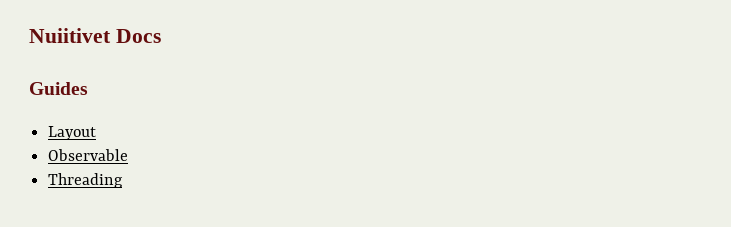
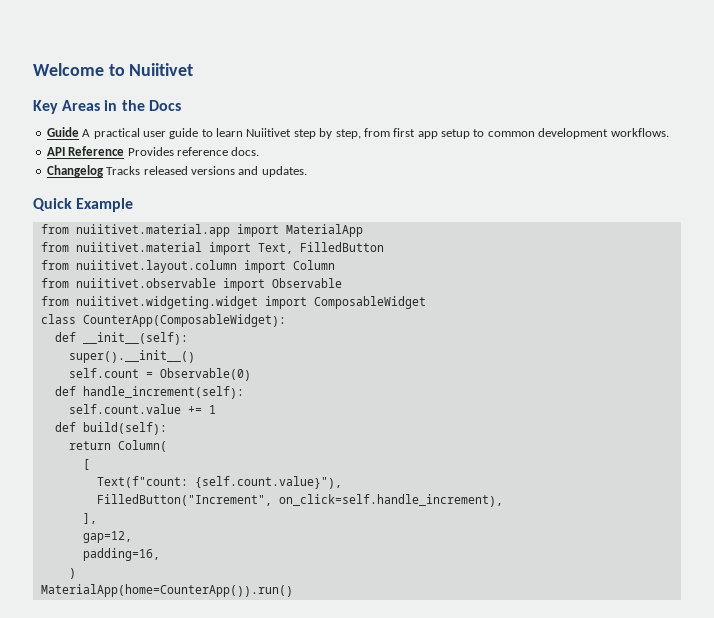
- Nuiitivet Docs
- Guides
- Layout
- Observable
- Threading
+ Welcome to Nuiitivet
+ Key Areas in the Docs
+ Guide A practical user guide to learn Nuiitivet step by step, from first app setup to common development workflows.
+ API Reference Provides reference docs.
+ Changelog Tracks released versions and updates.
+ Quick Example
+ from nuiitivet.material.app import MaterialApp
+ from nuiitivet.material import Text, FilledButton
+ from nuiitivet.layout.column import Column
+ from nuiitivet.observable import Observable
+ from nuiitivet.widgeting.widget import ComposableWidget
+ class CounterApp(ComposableWidget):
+ def __init__(self):
+ super().__init__()
+ self.count = Observable(0)
+ def handle_increment(self):
+ self.count.value += 1
+ def build(self):
+ return Column(
+ [
+ Text(f"count: {self.count.value}"),
+ FilledButton("Increment", on_click=self.handle_increment),
+ ],
+ gap=12,
+ padding=16,
+ )
+ MaterialApp(home=CounterApp()).run()

